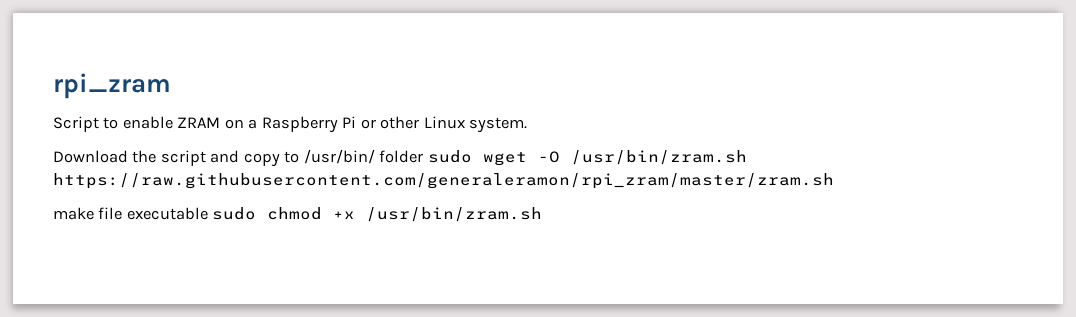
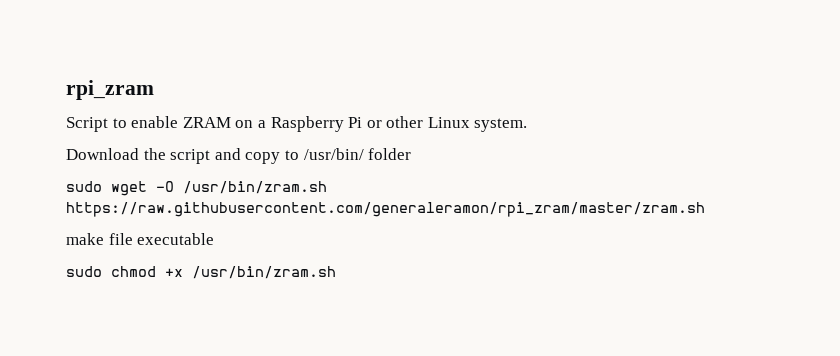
- Download the script and copy to /usr/bin/ folder sudo wget -O /usr/bin/zram.sh https://raw.githubusercontent.com/generaleramon/rpi_zram/master/zram.sh
+ Download the script and copy to /usr/bin/ folder
+ sudo wget -O /usr/bin/zram.sh https://raw.githubusercontent.com/generaleramon/rpi_zram/master/zram.sh
- make file executable sudo chmod +x /usr/bin/zram.sh
+ make file executable
+ sudo chmod +x /usr/bin/zram.sh

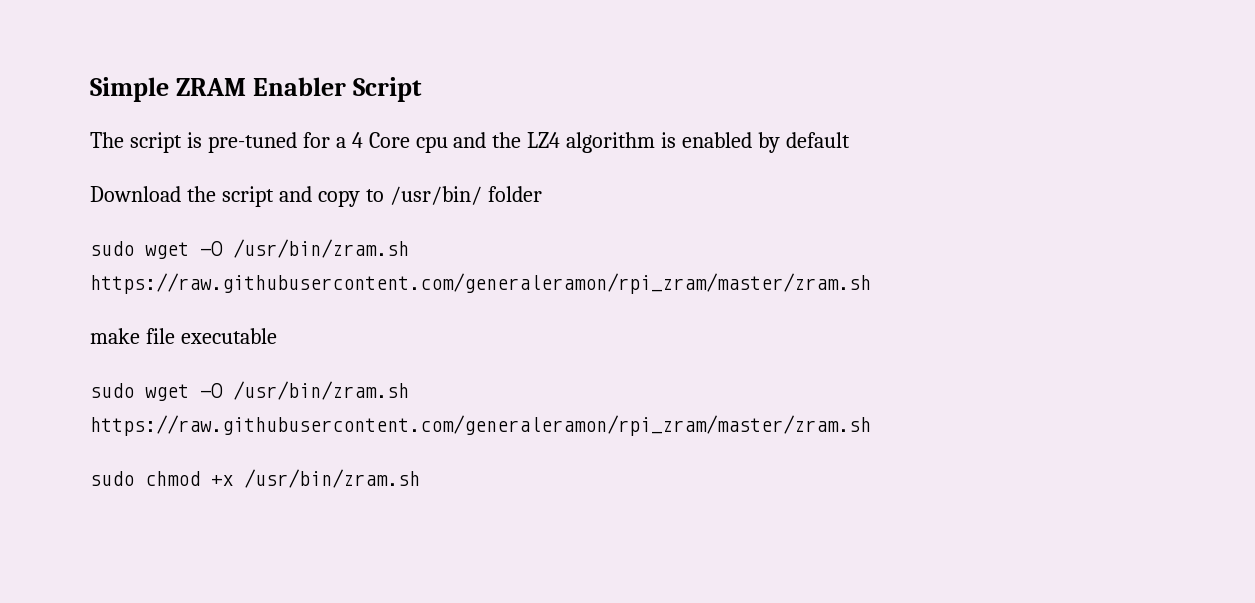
- rpi_zram
- Script to enable ZRAM on a Raspberry Pi or other Linux system.
+ Simple ZRAM Enabler Script
+ The script is pre-tuned for a 4 Core cpu and the LZ4 algorithm is enabled by default
  make file executable
+ sudo wget -O /usr/bin/zram.sh https://raw.githubusercontent.com/generaleramon/rpi_zram/master/zram.sh

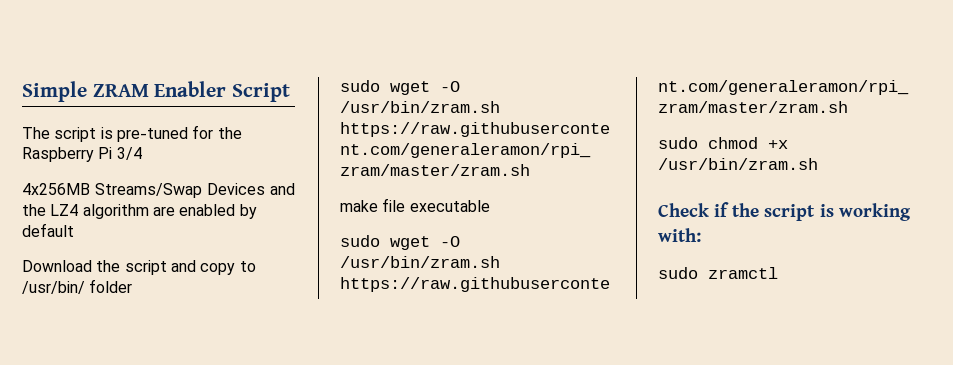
- The script is pre-tuned for a 4 Core cpu and the LZ4 algorithm is enabled by default
+ The script is pre-tuned for the Raspberry Pi 3/4
+ 4x256MB Streams/Swap Devices and the LZ4 algorithm are enabled by default
+ Check if the script is working with:
+ sudo zramctl

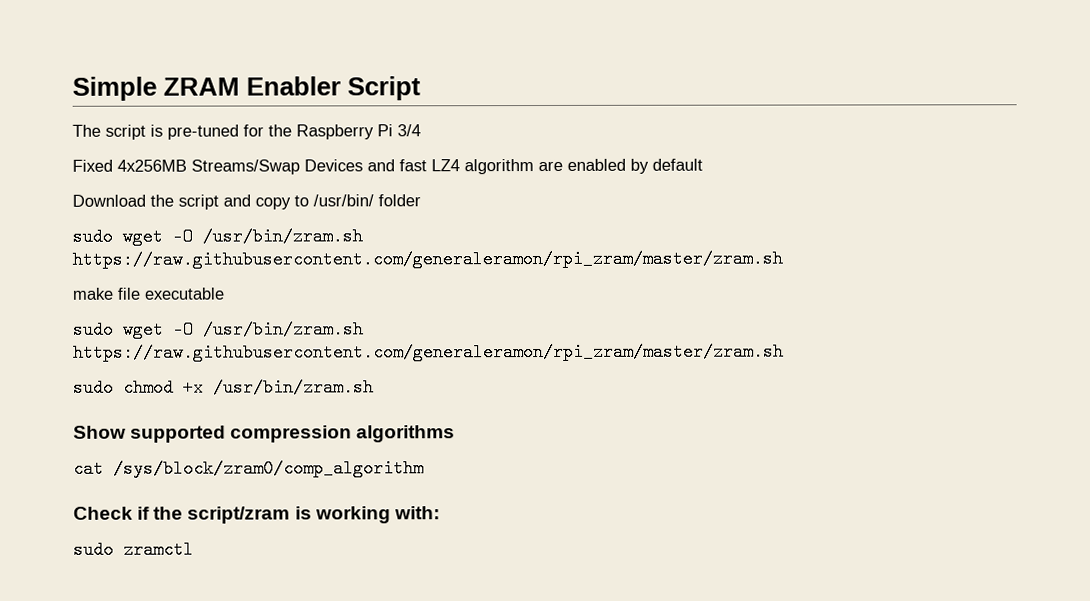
- 4x256MB Streams/Swap Devices and the LZ4 algorithm are enabled by default
+ Fixed 4x256MB Streams/Swap Devices and fast LZ4 algorithm are enabled by default
+ Show supported compression algorithms
+ cat /sys/block/zram0/comp_algorithm
- Check if the script is working with:
+ Check if the script/zram is working with:

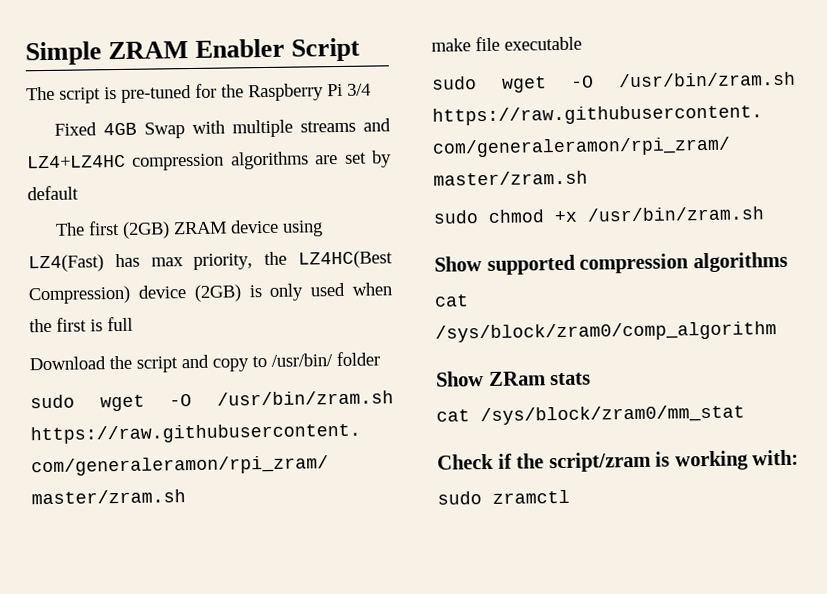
- Fixed 4x256MB Streams/Swap Devices and fast LZ4 algorithm are enabled by default
+ Fixed 4GB Swap with multiple streams and LZ4+LZ4HC compression algorithms are set by default
+ The first (2GB) ZRAM device using LZ4(Fast) has max priority, the LZ4HC(Best Compression) device (2GB) is only used when the first is full
+ Show ZRam stats
+ cat /sys/block/zram0/mm_stat

